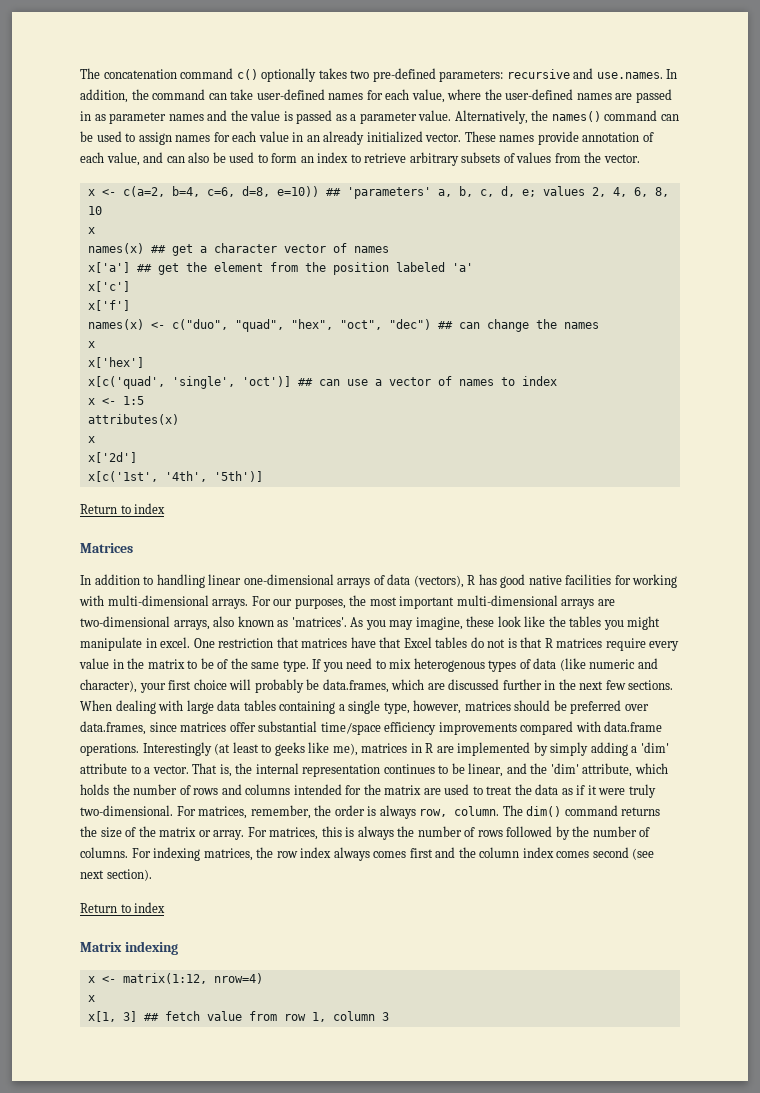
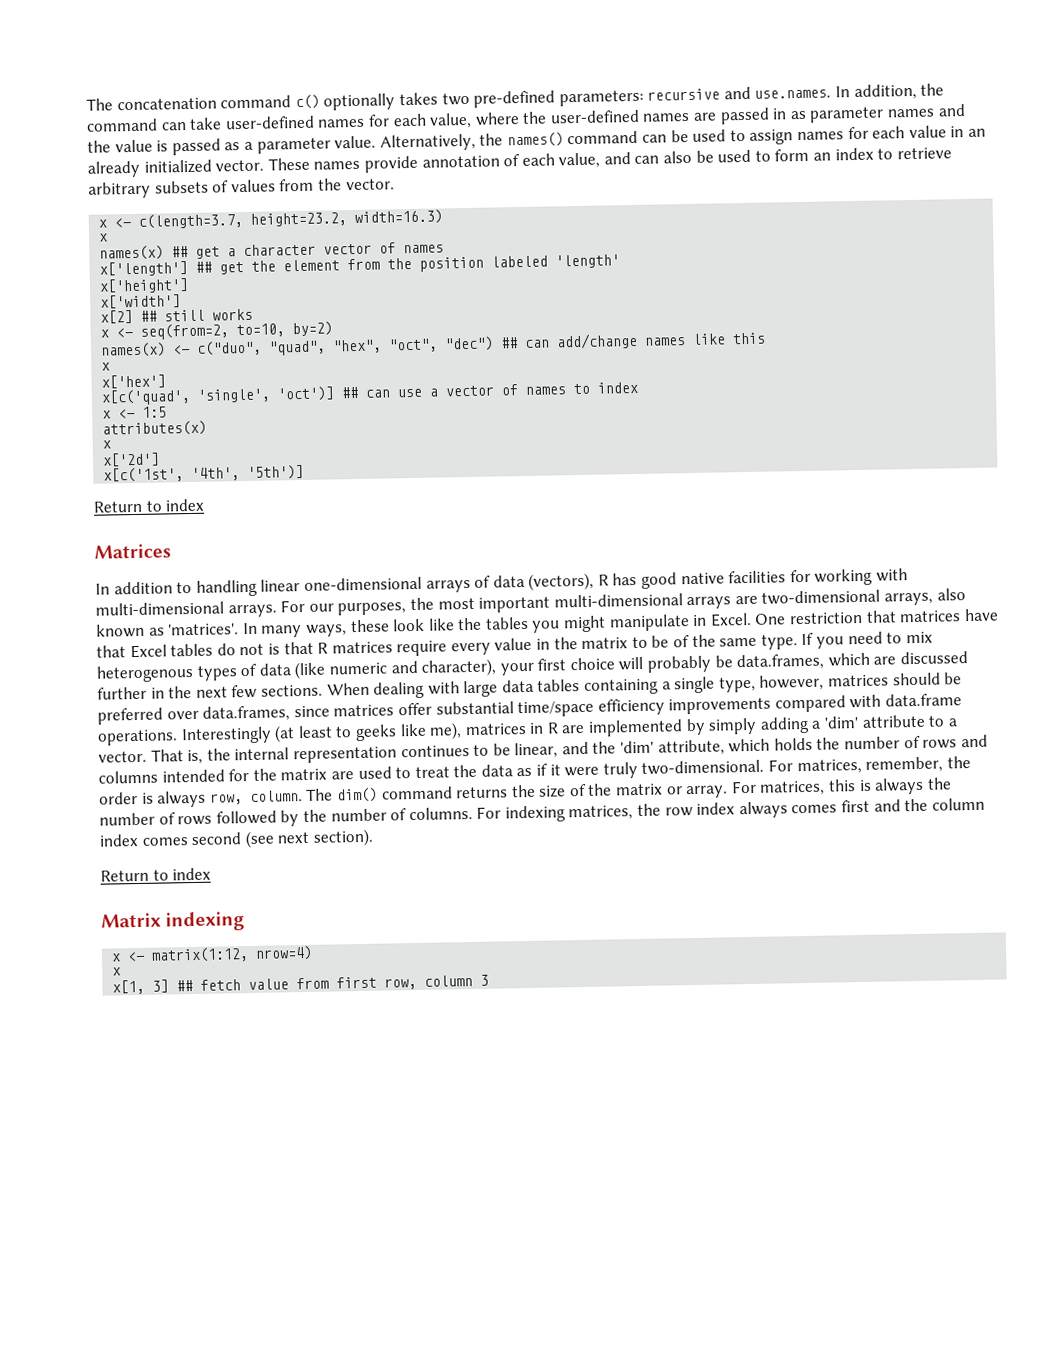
- x <- c(a=2, b=4, c=6, d=8, e=10)) ## 'parameters' a, b, c, d, e; values 2, 4, 6, 8, 10
+ x <- c(length=3.7, height=23.2, width=16.3)
- x['a'] ## get the element from the position labeled 'a'
- x['c']
- x['f']
+ x['length'] ## get the element from the position labeled 'length'
+ x['height']
+ x['width']
+ x[2] ## still works
+ x <- seq(from=2, to=10, by=2)
- names(x) <- c("duo", "quad", "hex", "oct", "dec") ## can change the names
+ names(x) <- c("duo", "quad", "hex", "oct", "dec") ## can add/change names like this
- As you may imagine, these look like the tables you might manipulate in excel.
+ In many ways, these look like the tables you might manipulate in Excel.
- x[1, 3] ## fetch value from row 1, column 3
+ x[1, 3] ## fetch value from first row, column 3

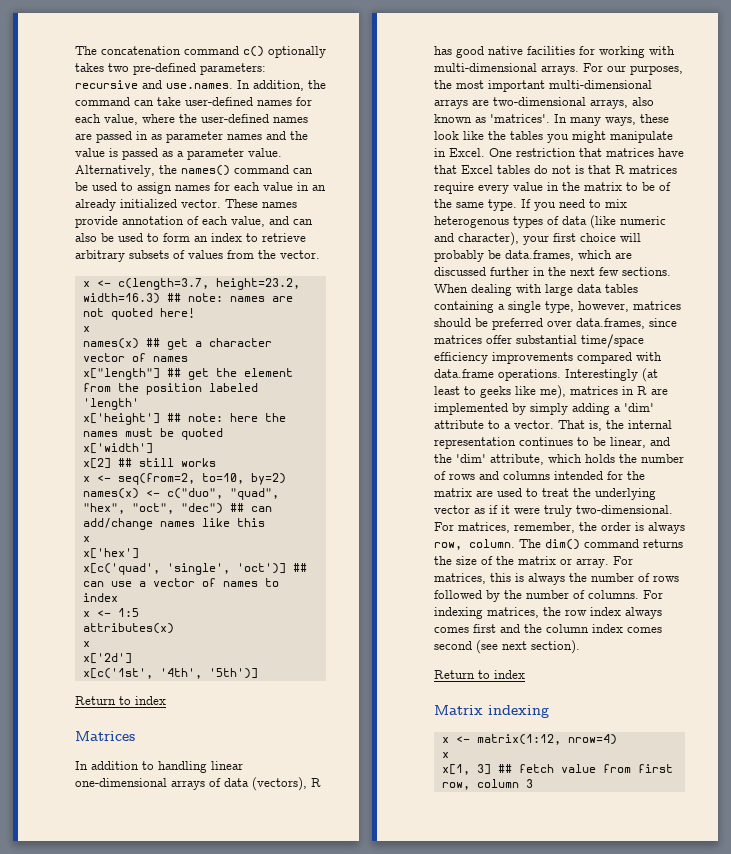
- x <- c(length=3.7, height=23.2, width=16.3)
+ x <- c(length=3.7, height=23.2, width=16.3) ## note: names are not quoted here!
- x['length'] ## get the element from the position labeled 'length'
+ x["length"] ## get the element from the position labeled 'length'
- x['height']
+ x['height'] ## note: here the names must be quoted
- That is, the internal representation continues to be linear, and the 'dim' attribute, which holds the number of rows and columns intended for the matrix are used to treat the data as if it were truly two-dimensional.
+ That is, the internal representation continues to be linear, and the 'dim' attribute, which holds the number of rows and columns intended for the matrix are used to treat the underlying vector as if it were truly two-dimensional.

